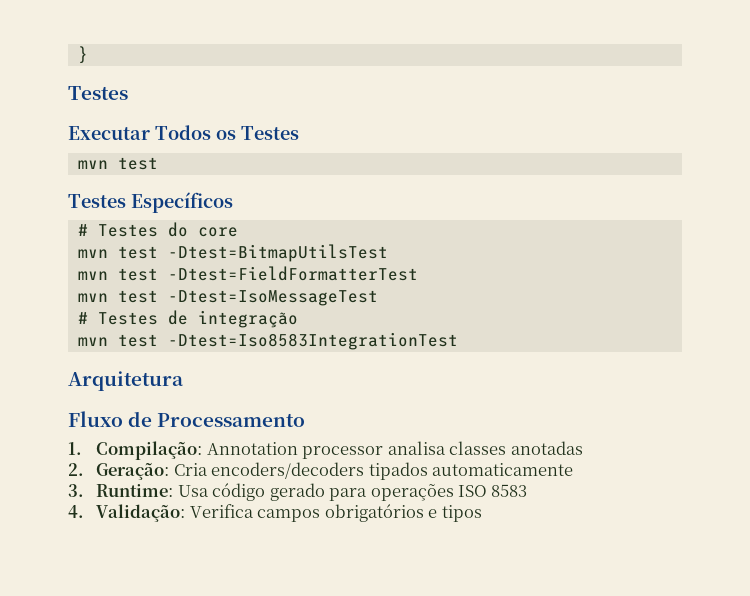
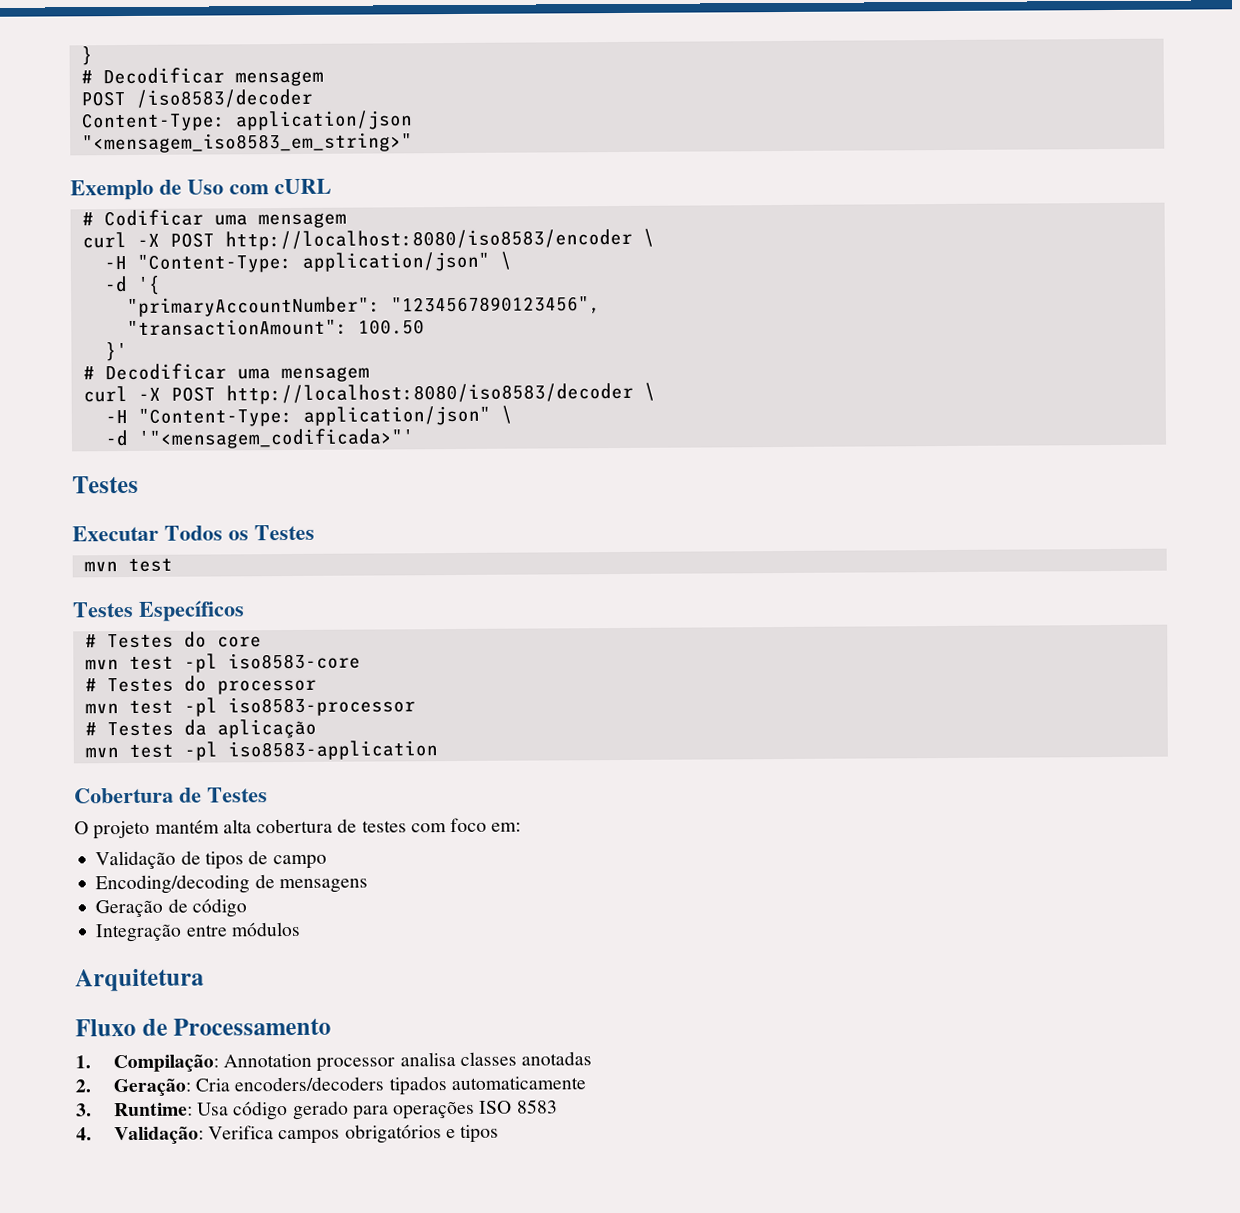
+ # Decodificar mensagem
+ POST /iso8583/decoder
+ Content-Type: application/json
+ "<mensagem_iso8583_em_string>"
+ Exemplo de Uso com cURL
+ # Codificar uma mensagem
+ curl -X POST http://localhost:8080/iso8583/encoder \
+ -H "Content-Type: application/json" \
+ -d '{
+ "primaryAccountNumber": "1234567890123456",
+ "transactionAmount": 100.50
+ }'
+ # Decodificar uma mensagem
+ curl -X POST http://localhost:8080/iso8583/decoder \
+ -H "Content-Type: application/json" \
+ -d '"<mensagem_codificada>"'
- mvn test -Dtest=BitmapUtilsTest
- mvn test -Dtest=FieldFormatterTest
- mvn test -Dtest=IsoMessageTest
- # Testes de integração
- mvn test -Dtest=Iso8583IntegrationTest
+ mvn test -pl iso8583-core
+ # Testes do processor
+ mvn test -pl iso8583-processor
+ # Testes da aplicação
+ mvn test -pl iso8583-application
+ Cobertura de Testes
+ O projeto mantém alta cobertura de testes com foco em:
+ Validação de tipos de campo
+ Encoding/decoding de mensagens
+ Geração de código
+ Integração entre módulos

